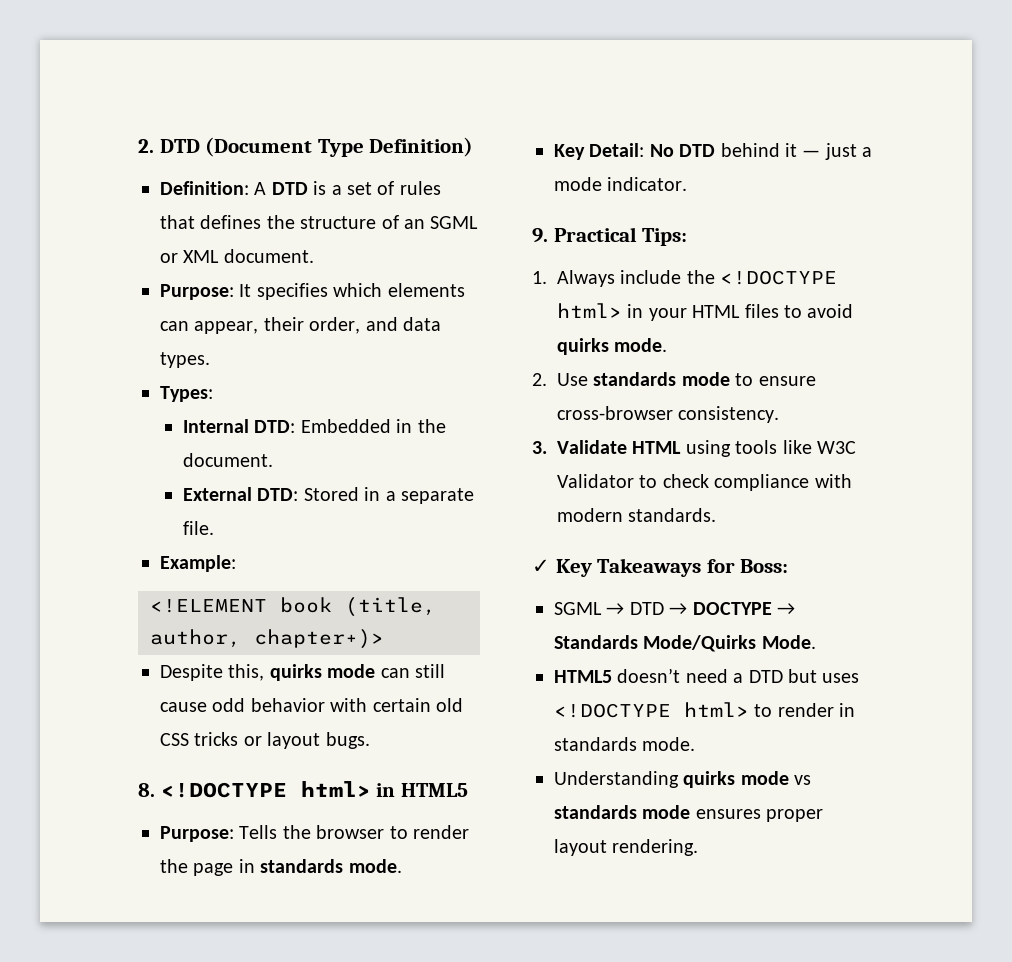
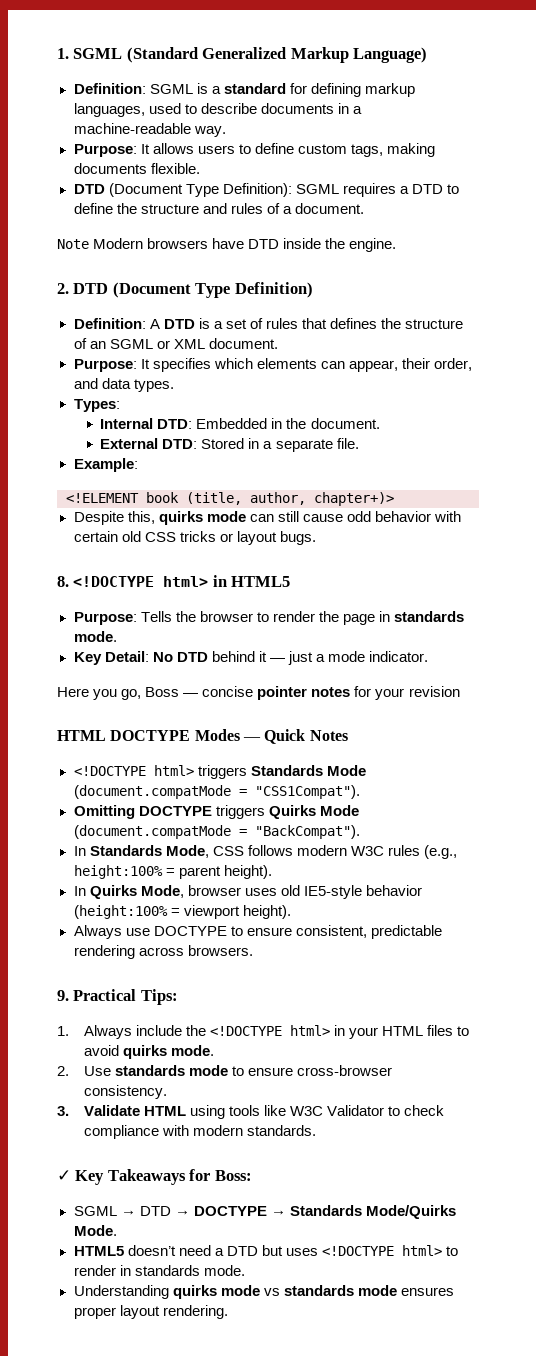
+ 1. SGML (Standard Generalized Markup Language)
+ Definition: SGML is a standard for defining markup languages, used to describe documents in a machine-readable way.
+ Purpose: It allows users to define custom tags, making documents flexible.
+ DTD (Document Type Definition): SGML requires a DTD to define the structure and rules of a document.
+ Note Modern browsers have DTD inside the engine.
+ Here you go, Boss — concise pointer notes for your revision
+ HTML DOCTYPE Modes — Quick Notes
+ <!DOCTYPE html> triggers Standards Mode (document.compatMode = "CSS1Compat").
+ Omitting DOCTYPE triggers Quirks Mode (document.compatMode = "BackCompat").
+ In Standards Mode, CSS follows modern W3C rules (e.g., height:100% = parent height).
+ In Quirks Mode, browser uses old IE5-style behavior (height:100% = viewport height).
+ Always use DOCTYPE to ensure consistent, predictable rendering across browsers.

